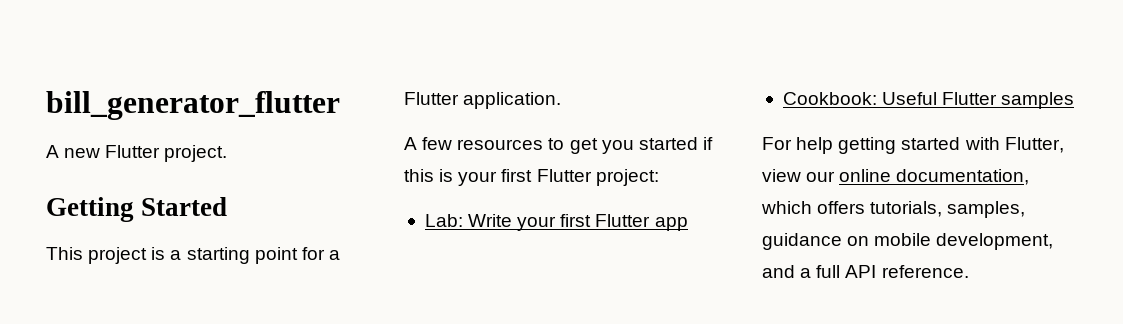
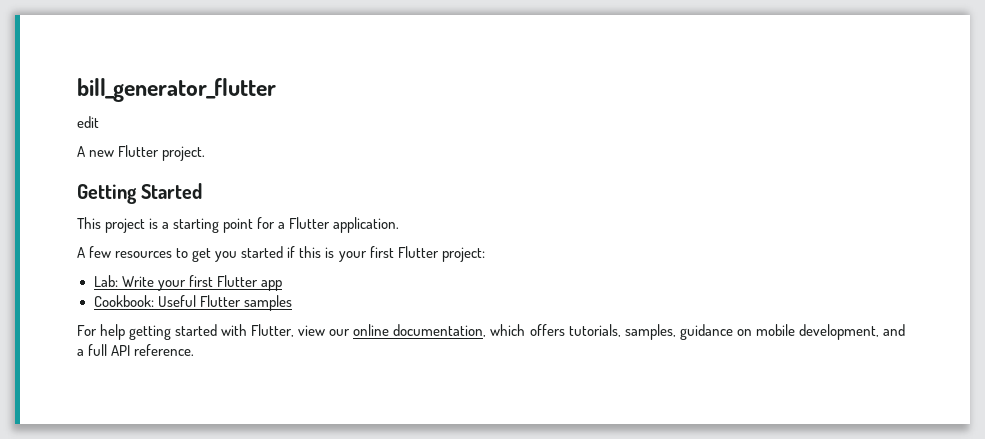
+ edit

